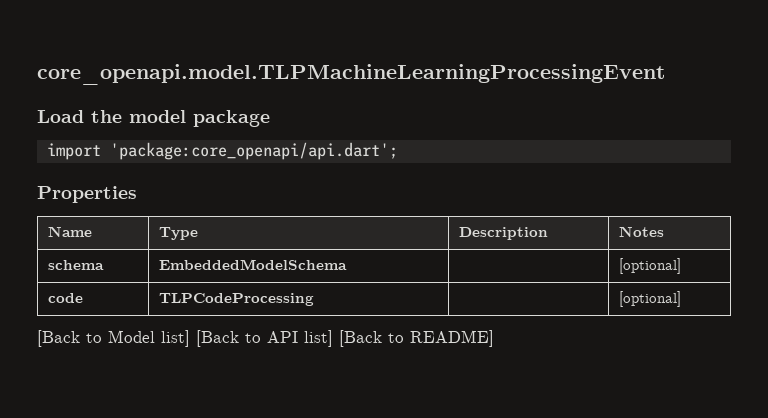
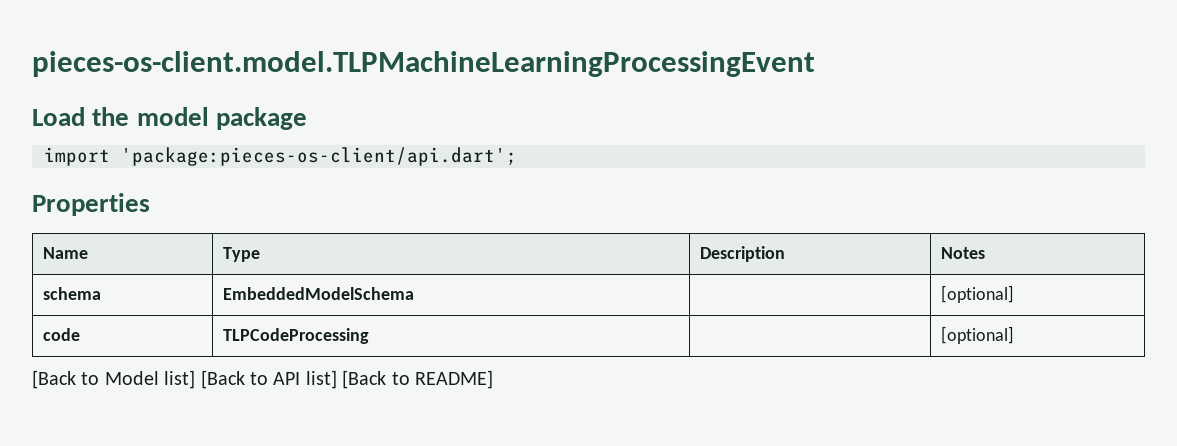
- core_openapi.model.TLPMachineLearningProcessingEvent
+ pieces-os-client.model.TLPMachineLearningProcessingEvent
- import 'package:core_openapi/api.dart';
+ import 'package:pieces-os-client/api.dart';

